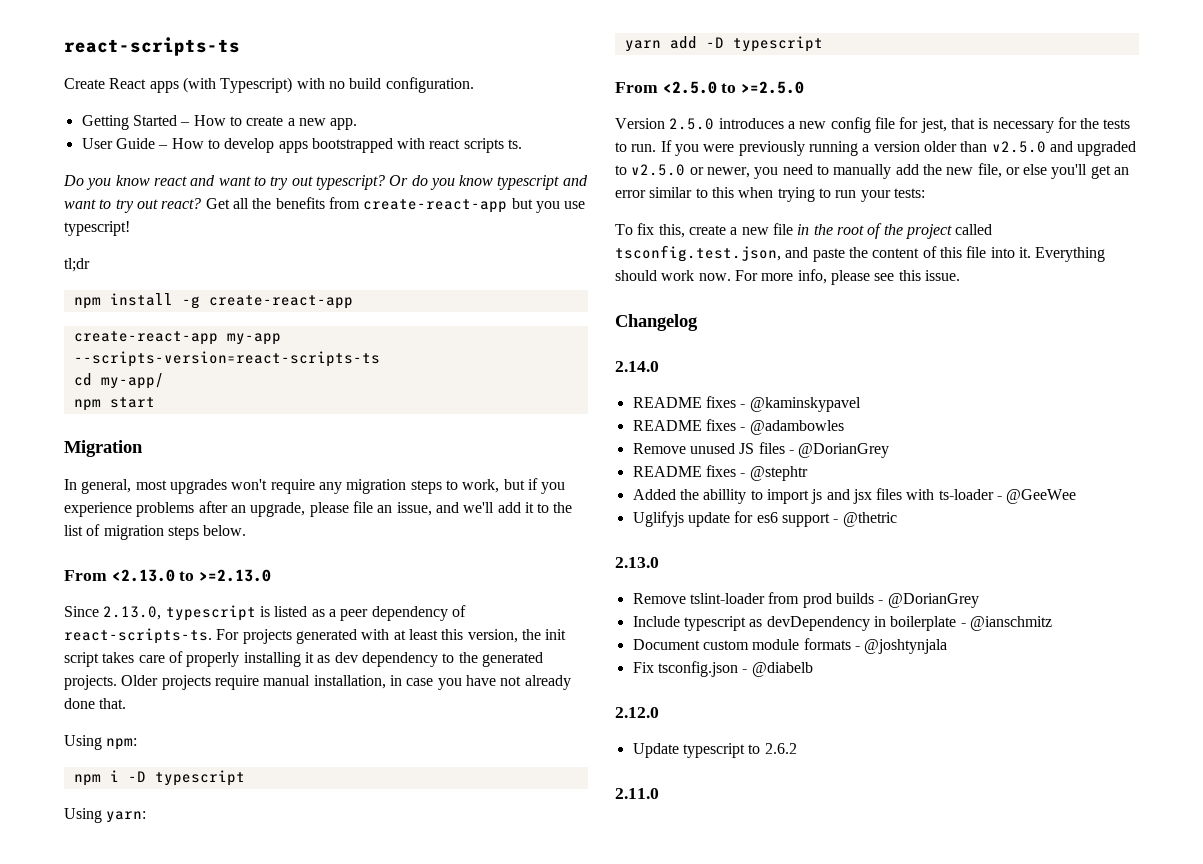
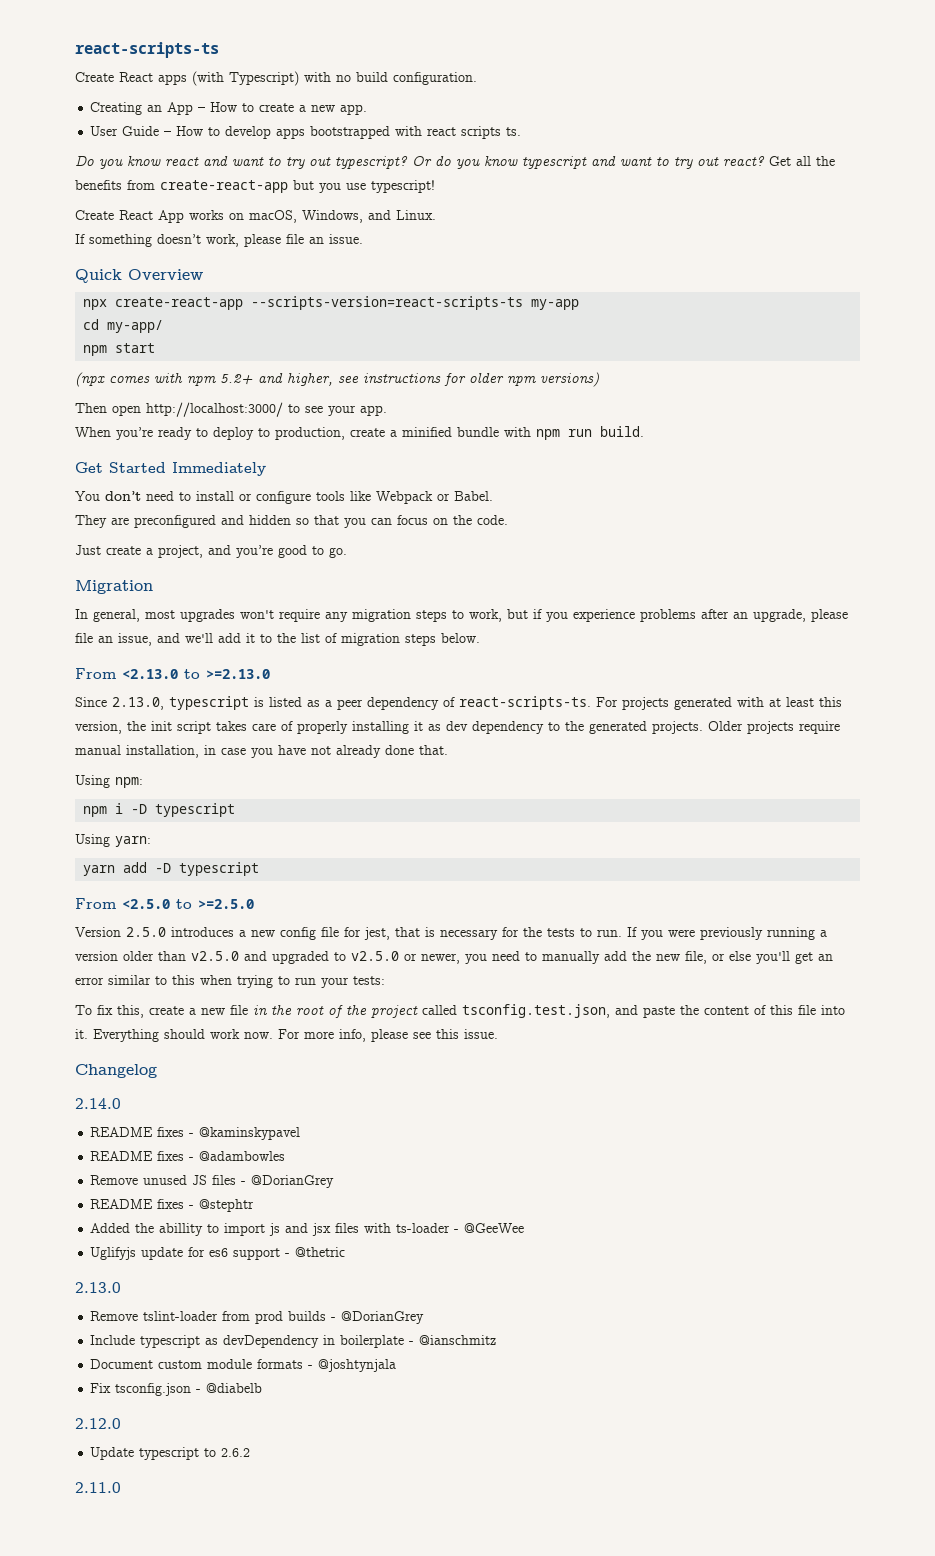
- Getting Started – How to create a new app.
+ Creating an App – How to create a new app.
- tl;dr
- npm install -g create-react-app
- create-react-app my-app --scripts-version=react-scripts-ts
+ Create React App works on macOS, Windows, and Linux.
+ If something doesn’t work, please file an issue.
+ Quick Overview
+ npx create-react-app --scripts-version=react-scripts-ts my-app
+ (npx comes with npm 5.2+ and higher, see instructions for older npm versions)
+ Then open http://localhost:3000/ to see your app.
+ When you’re ready to deploy to production, create a minified bundle with npm run build.
+ Get Started Immediately
+ You don’t need to install or configure tools like Webpack or Babel.
+ They are preconfigured and hidden so that you can focus on the code.
+ Just create a project, and you’re good to go.

